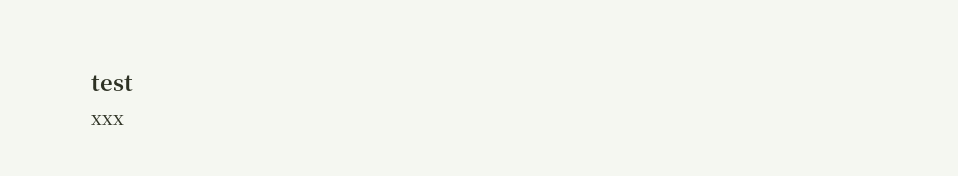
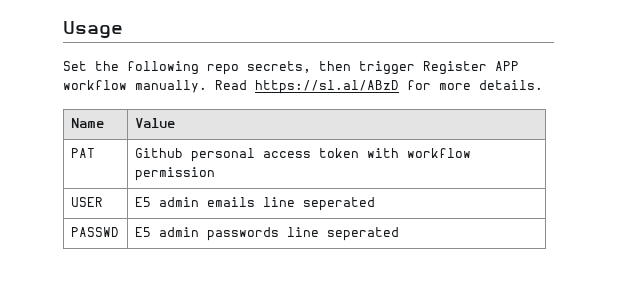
- test
- xxx
+ Usage
+ Set the following repo secrets, then trigger Register APP workflow manually. Read https://sl.al/ABzD for more details.
+ Name | Value
+ PAT | Github personal access token with workflow permission
+ USER | E5 admin emails line seperated
+ PASSWD | E5 admin passwords line seperated

